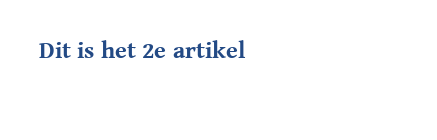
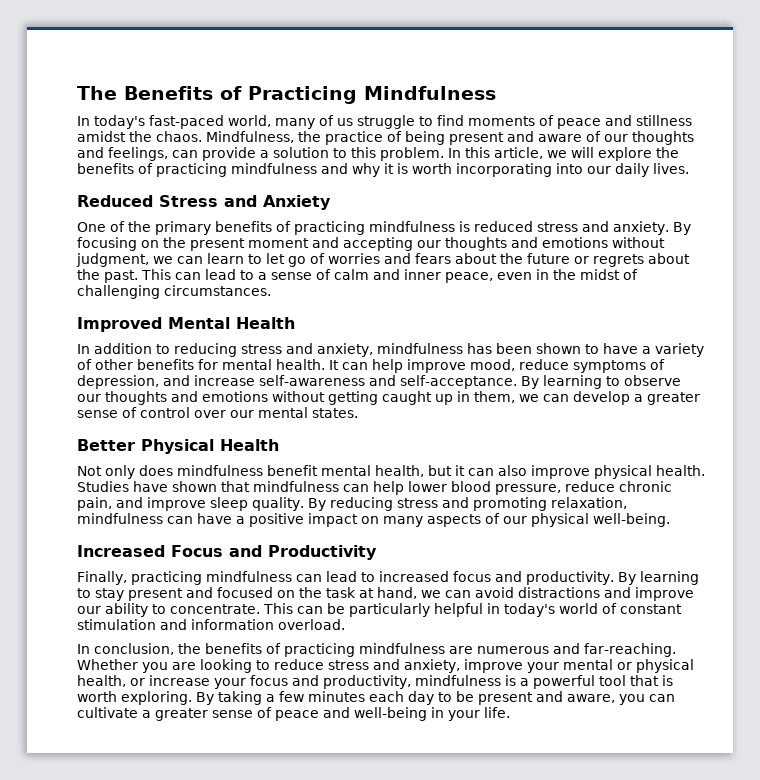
- Dit is het 2e artikel
+ The Benefits of Practicing Mindfulness
+ In today's fast-paced world, many of us struggle to find moments of peace and stillness amidst the chaos. Mindfulness, the practice of being present and aware of our thoughts and feelings, can provide a solution to this problem. In this article, we will explore the benefits of practicing mindfulness and why it is worth incorporating into our daily lives.
+ Reduced Stress and Anxiety
+ One of the primary benefits of practicing mindfulness is reduced stress and anxiety. By focusing on the present moment and accepting our thoughts and emotions without judgment, we can learn to let go of worries and fears about the future or regrets about the past. This can lead to a sense of calm and inner peace, even in the midst of challenging circumstances.
+ Improved Mental Health
+ In addition to reducing stress and anxiety, mindfulness has been shown to have a variety of other benefits for mental health. It can help improve mood, reduce symptoms of depression, and increase self-awareness and self-acceptance. By learning to observe our thoughts and emotions without getting caught up in them, we can develop a greater sense of control over our mental states.
+ Better Physical Health
+ Not only does mindfulness benefit mental health, but it can also improve physical health. Studies have shown that mindfulness can help lower blood pressure, reduce chronic pain, and improve sleep quality. By reducing stress and promoting relaxation, mindfulness can have a positive impact on many aspects of our physical well-being.
+ Increased Focus and Productivity
+ Finally, practicing mindfulness can lead to increased focus and productivity. By learning to stay present and focused on the task at hand, we can avoid distractions and improve our ability to concentrate. This can be particularly helpful in today's world of constant stimulation and information overload.
+ In conclusion, the benefits of practicing mindfulness are numerous and far-reaching. Whether you are looking to reduce stress and anxiety, improve your mental or physical health, or increase your focus and productivity, mindfulness is a powerful tool that is worth exploring. By taking a few minutes each day to be present and aware, you can cultivate a greater sense of peace and well-being in your life.

